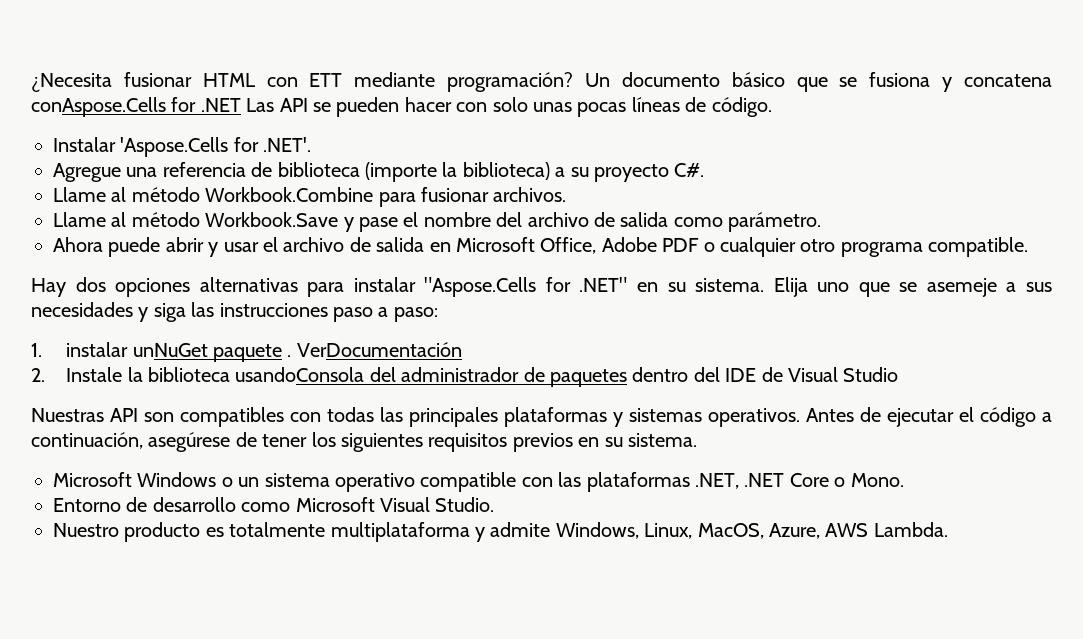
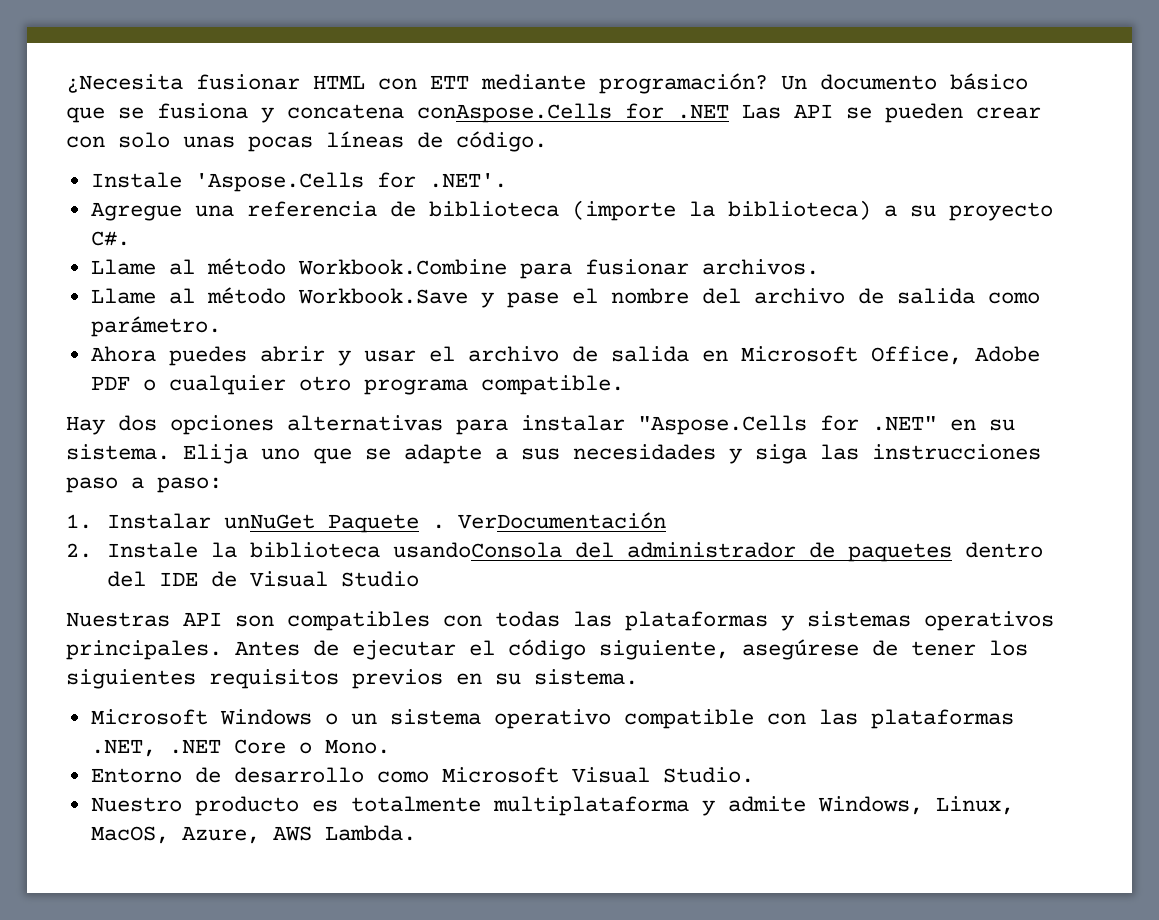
- Un documento básico que se fusiona y concatena conAspose.Cells for .NET Las API se pueden hacer con solo unas pocas líneas de código.
+ Un documento básico que se fusiona y concatena conAspose.Cells for .NET Las API se pueden crear con solo unas pocas líneas de código.
- Instalar 'Aspose.Cells for .NET'.
+ Instale 'Aspose.Cells for .NET'.
- Ahora puede abrir y usar el archivo de salida en Microsoft Office, Adobe PDF o cualquier otro programa compatible.
+ Ahora puedes abrir y usar el archivo de salida en Microsoft Office, Adobe PDF o cualquier otro programa compatible.
- Elija uno que se asemeje a sus necesidades y siga las instrucciones paso a paso:
+ Elija uno que se adapte a sus necesidades y siga las instrucciones paso a paso:
- 1. instalar unNuGet paquete .
+ 1. Instalar unNuGet Paquete .
- Nuestras API son compatibles con todas las principales plataformas y sistemas operativos.
+ Nuestras API son compatibles con todas las plataformas y sistemas operativos principales.
- Antes de ejecutar el código a continuación, asegúrese de tener los siguientes requisitos previos en su sistema.
+ Antes de ejecutar el código siguiente, asegúrese de tener los siguientes requisitos previos en su sistema.

